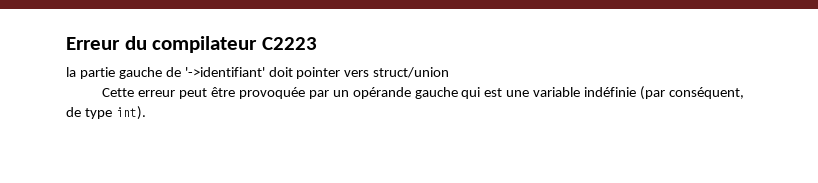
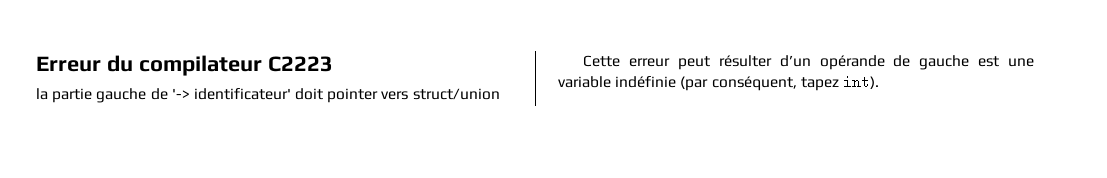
- la partie gauche de '->identifiant' doit pointer vers struct/union
+ la partie gauche de '-> identificateur' doit pointer vers struct/union
- Cette erreur peut être provoquée par un opérande gauche qui est une variable indéfinie (par conséquent, de type int).
+ Cette erreur peut résulter d’un opérande de gauche est une variable indéfinie (par conséquent, tapez int).

